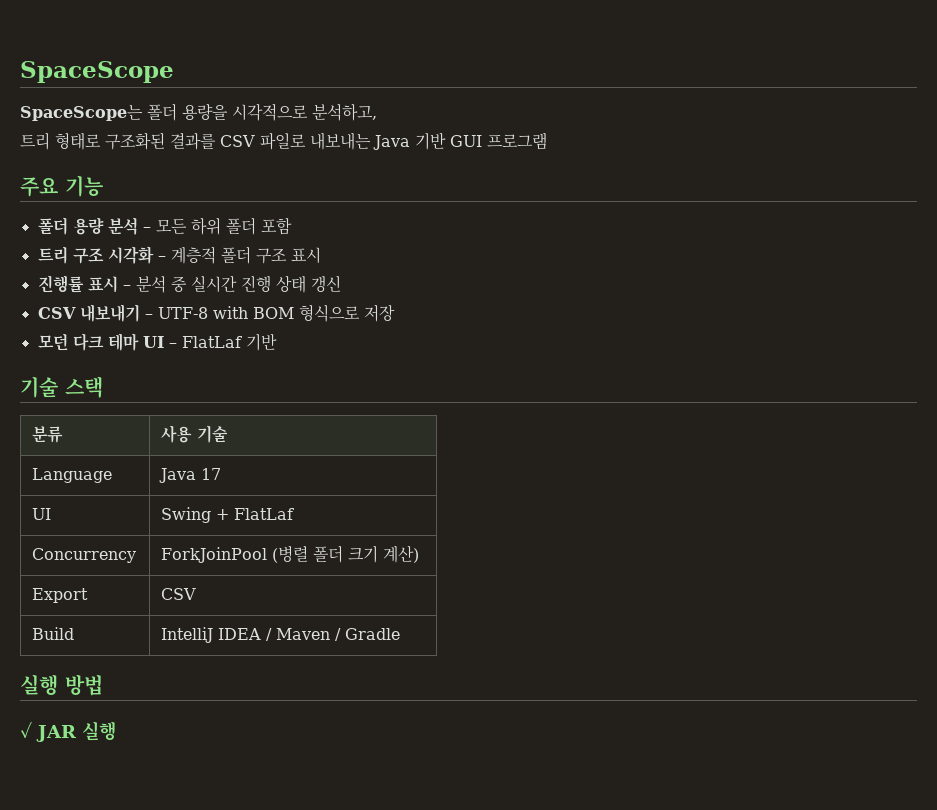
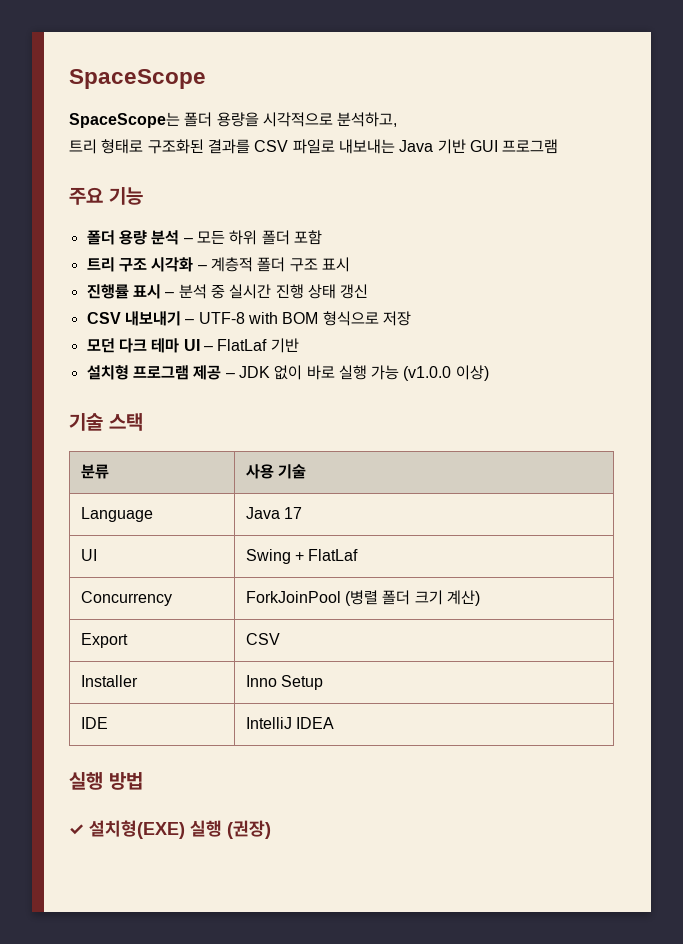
+ 설치형 프로그램 제공 – JDK 없이 바로 실행 가능 (v1.0.0 이상)
- Build | IntelliJ IDEA / Maven / Gradle
+ Installer | Inno Setup
+ IDE | IntelliJ IDEA
- ✓ JAR 실행
+ ✓ 설치형(EXE) 실행 (권장)

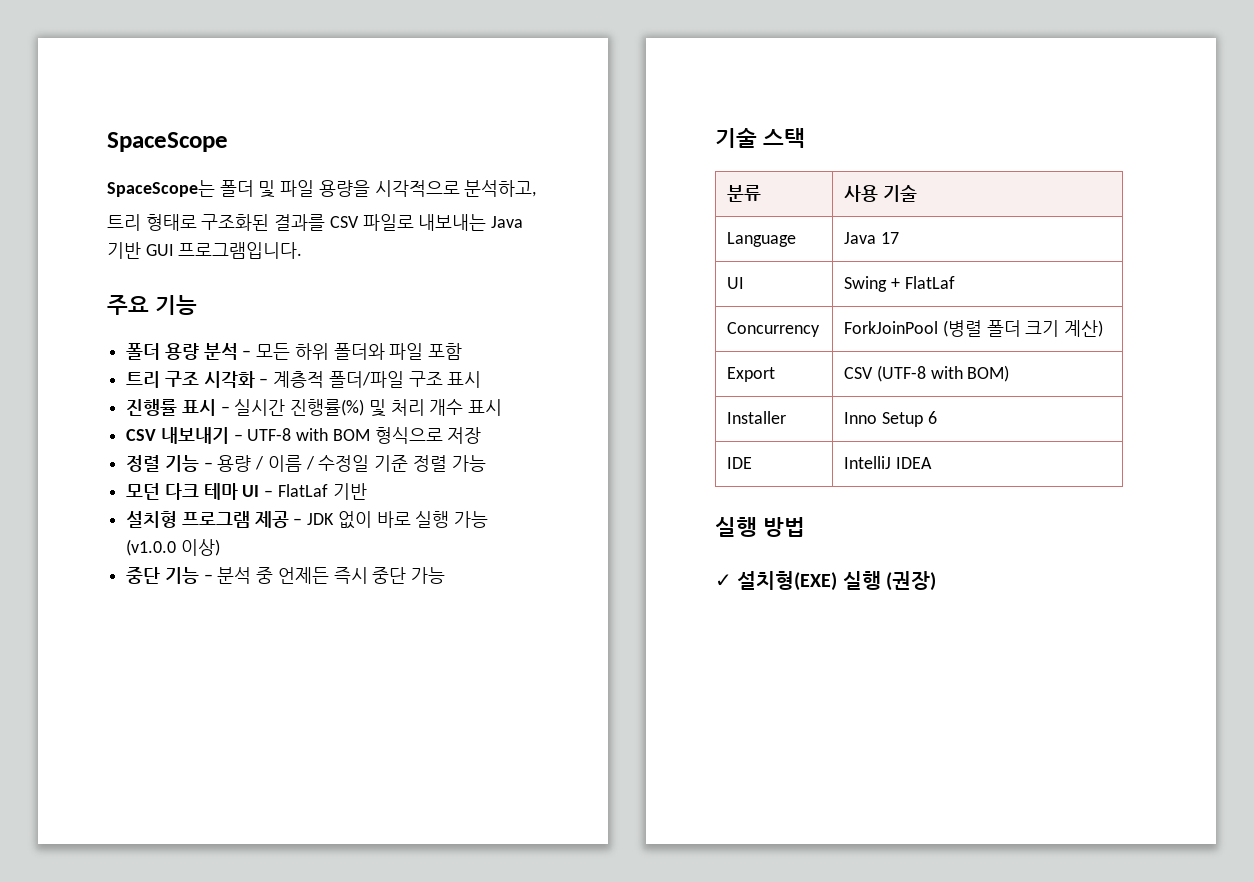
- SpaceScope는 폴더 용량을 시각적으로 분석하고,
+ SpaceScope는 폴더 및 파일 용량을 시각적으로 분석하고,
- 트리 형태로 구조화된 결과를 CSV 파일로 내보내는 Java 기반 GUI 프로그램
+ 트리 형태로 구조화된 결과를 CSV 파일로 내보내는 Java 기반 GUI 프로그램입니다.
- 폴더 용량 분석 – 모든 하위 폴더 포함
+ 폴더 용량 분석 – 모든 하위 폴더와 파일 포함
- 트리 구조 시각화 – 계층적 폴더 구조 표시
+ 트리 구조 시각화 – 계층적 폴더/파일 구조 표시
- 진행률 표시 – 분석 중 실시간 진행 상태 갱신
+ 진행률 표시 – 실시간 진행률(%) 및 처리 개수 표시
+ 정렬 기능 – 용량 / 이름 / 수정일 기준 정렬 가능
+ 중단 기능 – 분석 중 언제든 즉시 중단 가능
- Export | CSV
+ Export | CSV (UTF-8 with BOM)
- Installer | Inno Setup
+ Installer | Inno Setup 6

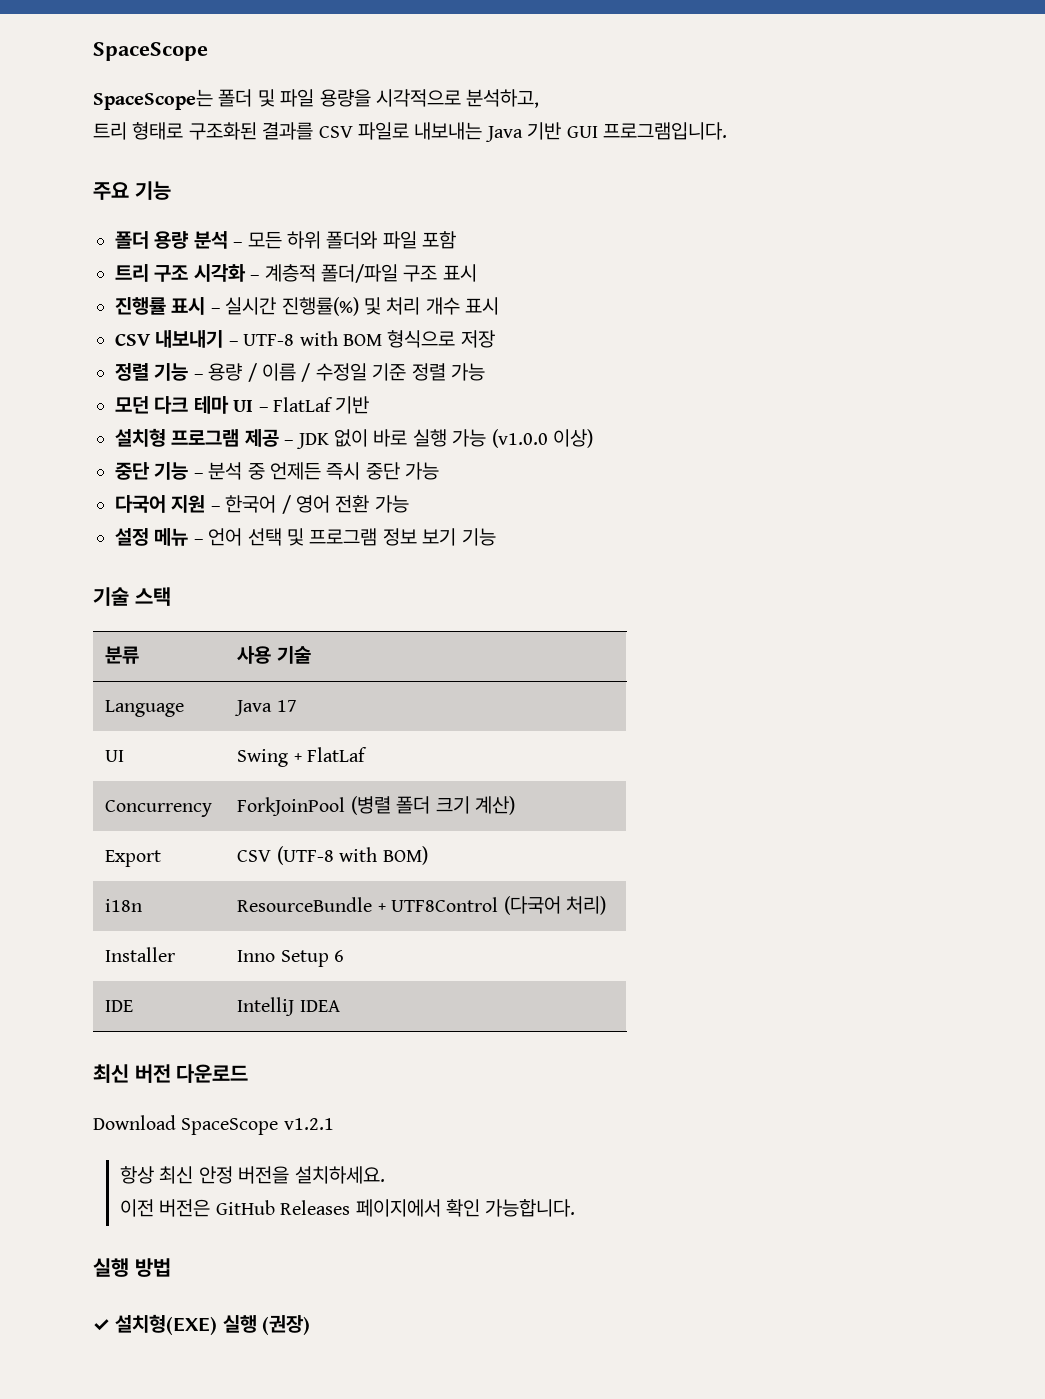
+ 다국어 지원 – 한국어 / 영어 전환 가능
+ 설정 메뉴 – 언어 선택 및 프로그램 정보 보기 기능
+ i18n | ResourceBundle + UTF8Control (다국어 처리)
+ 최신 버전 다운로드
+ Download SpaceScope v1.2.1
+ 항상 최신 안정 버전을 설치하세요.
+ 이전 버전은 GitHub Releases 페이지에서 확인 가능합니다.

